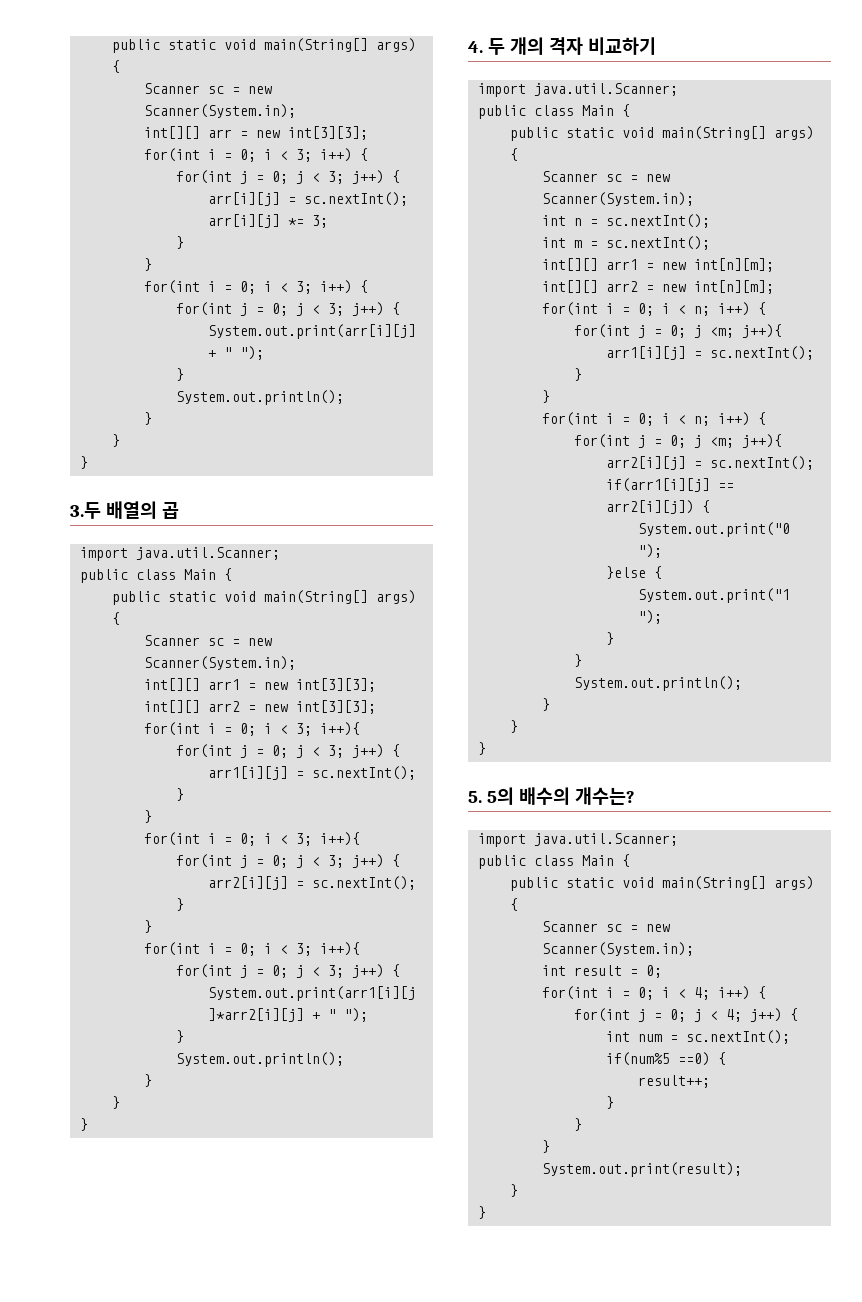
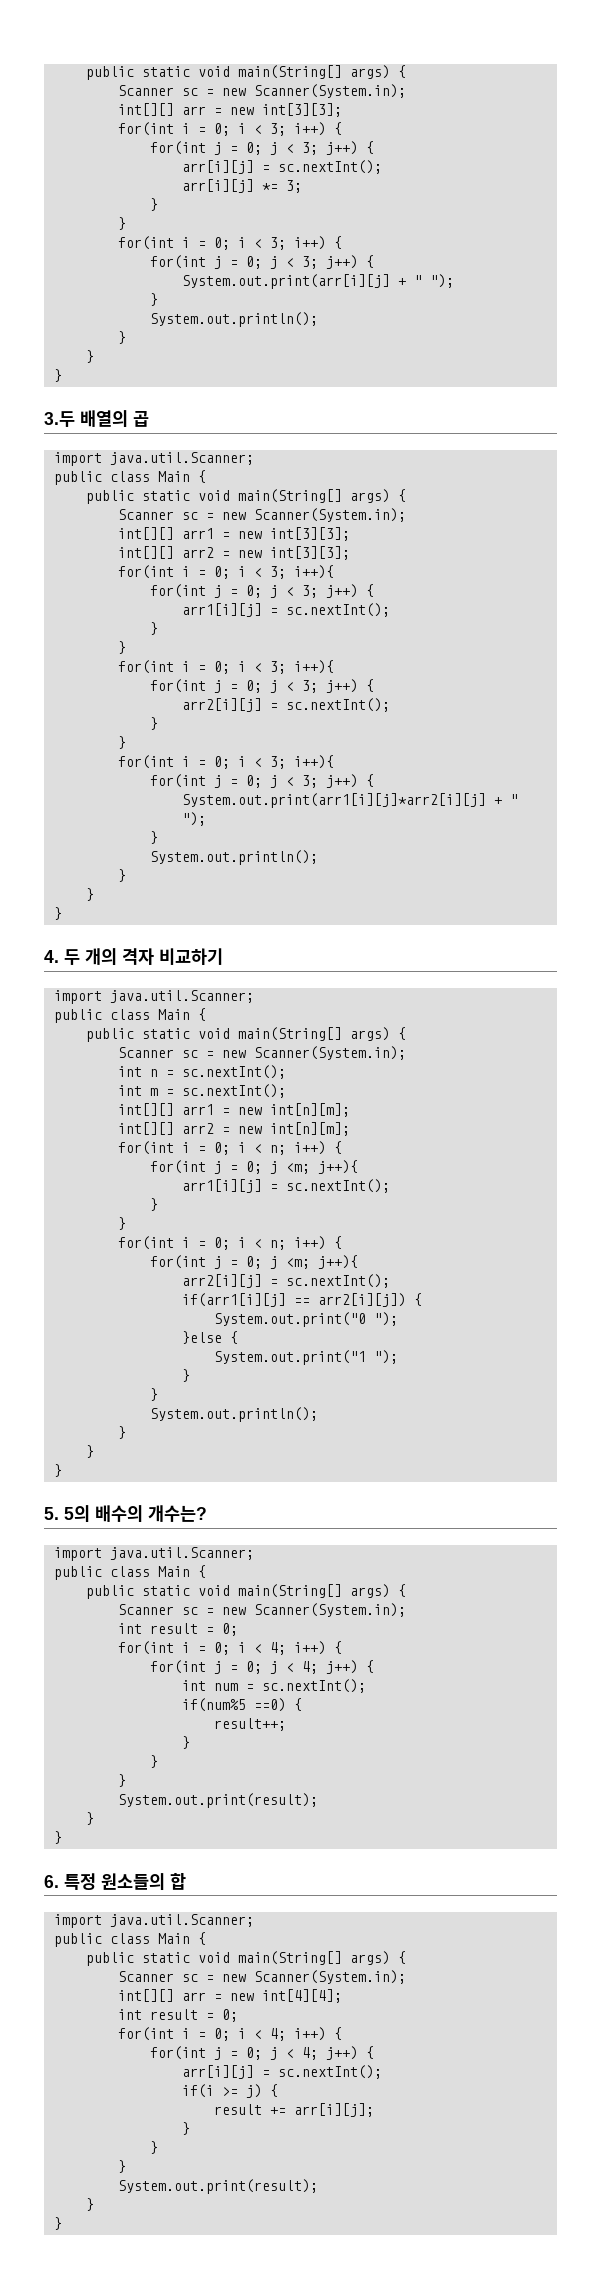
+ 6. 특정 원소들의 합
+ import java.util.Scanner;
+ public class Main {
+ public static void main(String[] args) {
+ Scanner sc = new Scanner(System.in);
+ int[][] arr = new int[4][4];
+ int result = 0;
+ for(int i = 0; i < 4; i++) {
+ for(int j = 0; j < 4; j++) {
+ arr[i][j] = sc.nextInt();
+ if(i >= j) {
+ result += arr[i][j];
+ }
+ }
+ }
+ System.out.print(result);
+ }
+ }

